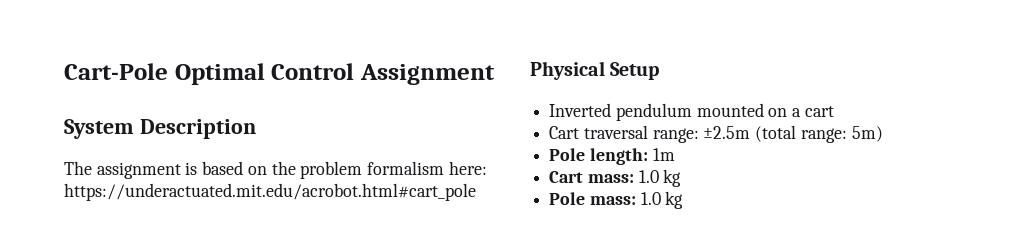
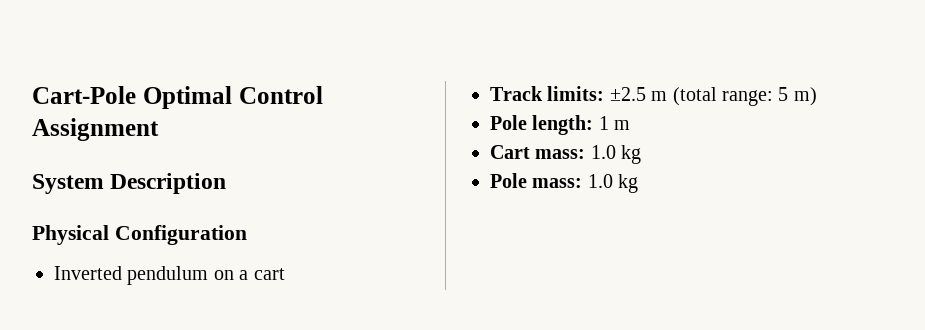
- The assignment is based on the problem formalism here: https://underactuated.mit.edu/acrobot.html#cart_pole
- Physical Setup
+ Physical Configuration
- Inverted pendulum mounted on a cart
+ Inverted pendulum on a cart
- Cart traversal range: ±2.5m (total range: 5m)
+ Track limits: ±2.5 m (total range: 5 m)
- Pole length: 1m
+ Pole length: 1 m

